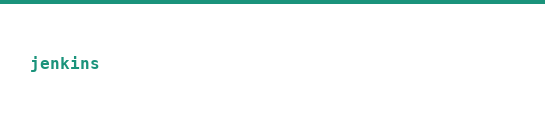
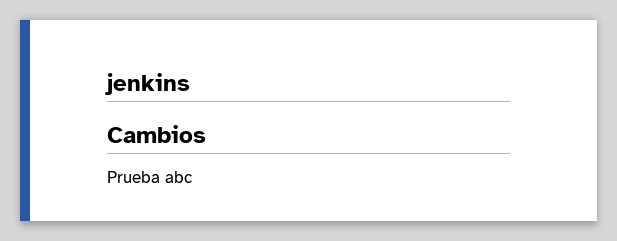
+ Cambios
+ Prueba abc

